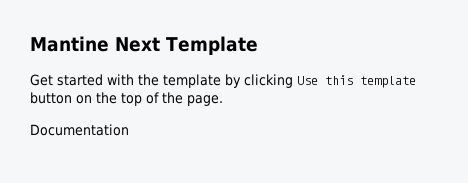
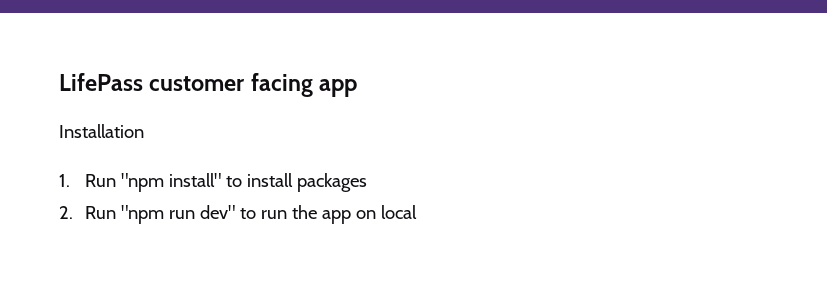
- Mantine Next Template
- Get started with the template by clicking Use this template button on the top of the page.
- Documentation
+ LifePass customer facing app
+ Installation
+ 1. Run "npm install" to install packages
+ 2. Run "npm run dev" to run the app on local

